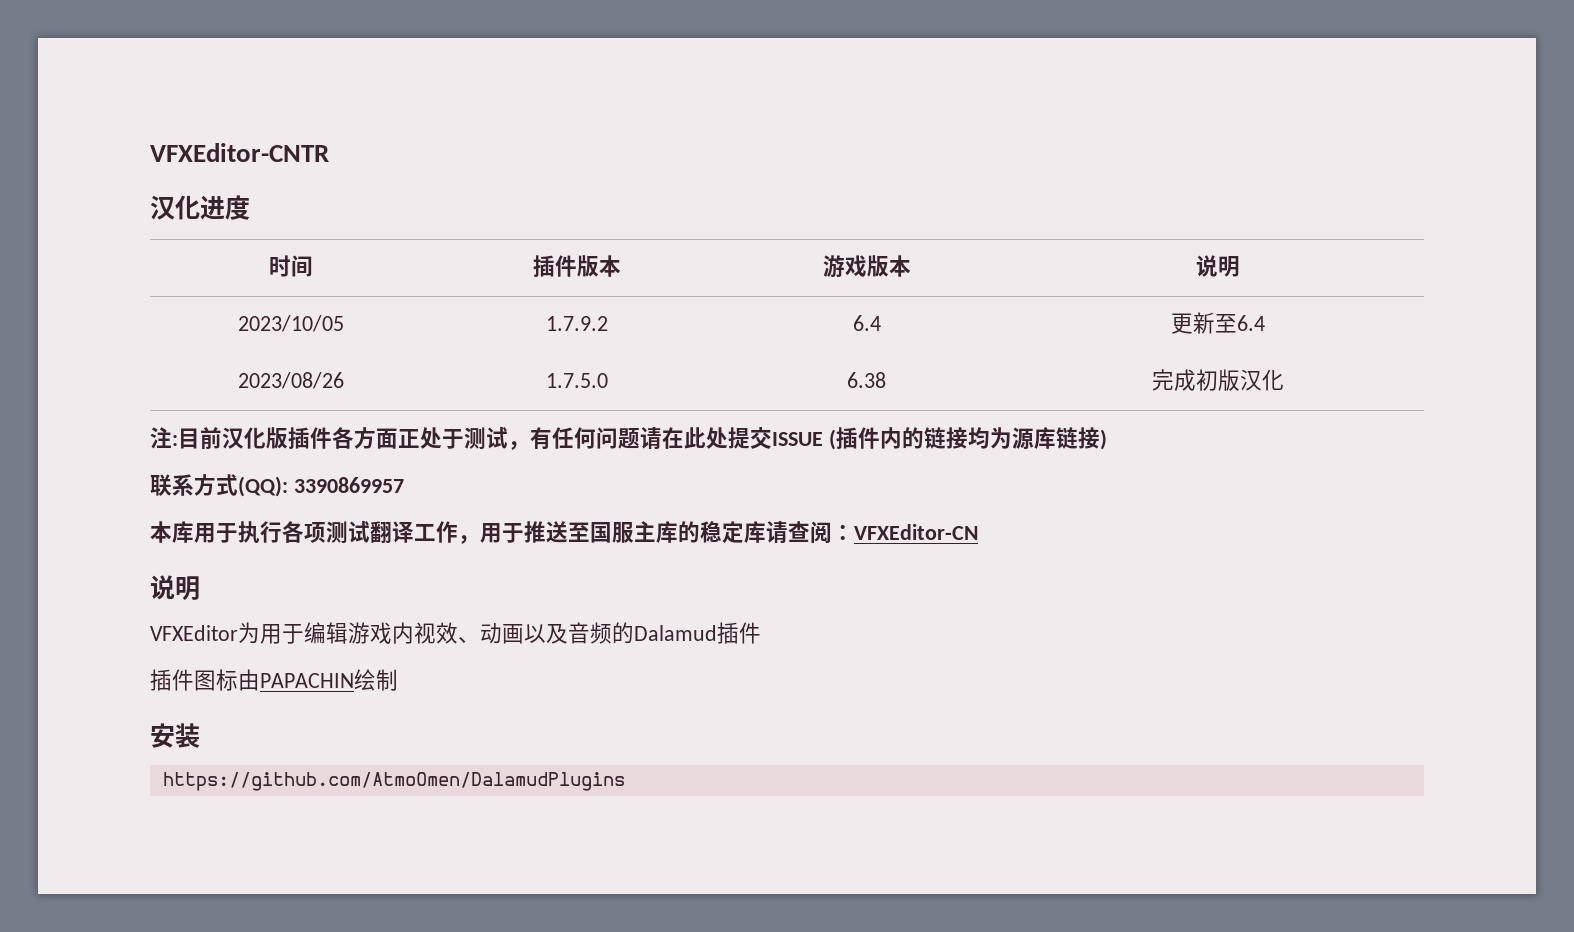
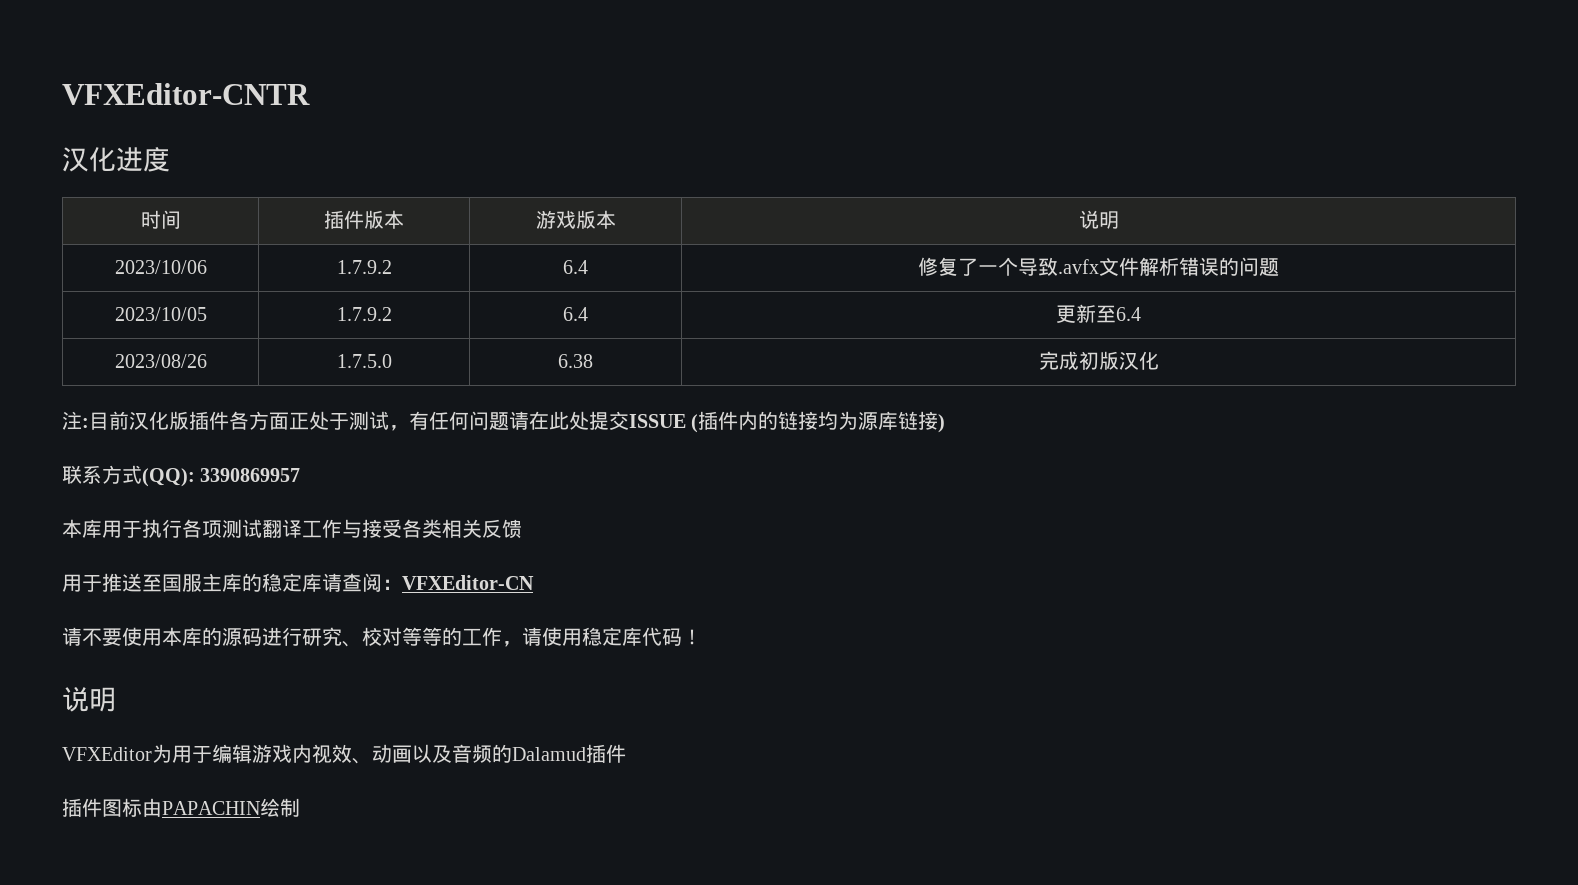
+ 2023/10/06 | 1.7.9.2 | 6.4 | 修复了一个导致.avfx文件解析错误的问题
- 本库用于执行各项测试翻译工作，用于推送至国服主库的稳定库请查阅：VFXEditor-CN
+ 本库用于执行各项测试翻译工作与接受各类相关反馈
+ 用于推送至国服主库的稳定库请查阅：VFXEditor-CN
+ 请不要使用本库的源码进行研究、校对等等的工作，请使用稳定库代码！
- 安装
- https://github.com/AtmoOmen/DalamudPlugins

